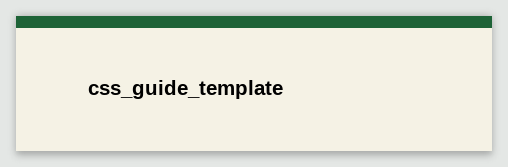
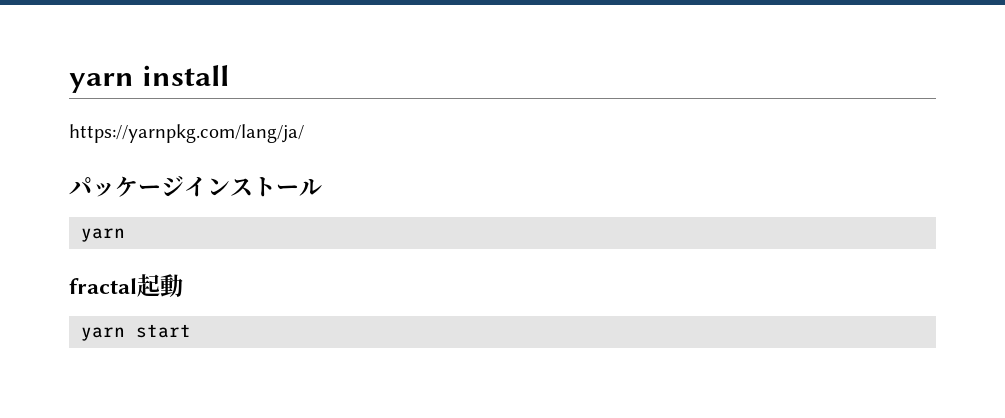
- css_guide_template
+ yarn install
+ https://yarnpkg.com/lang/ja/
+ パッケージインストール
+ yarn
+ fractal起動
+ yarn start

